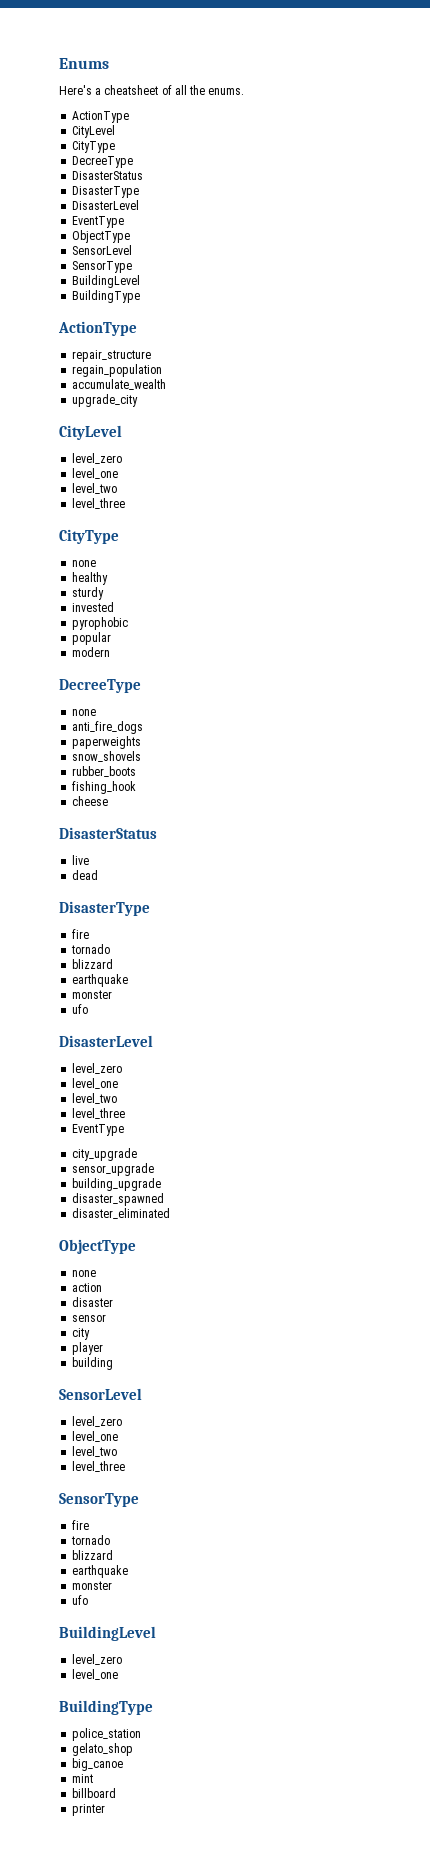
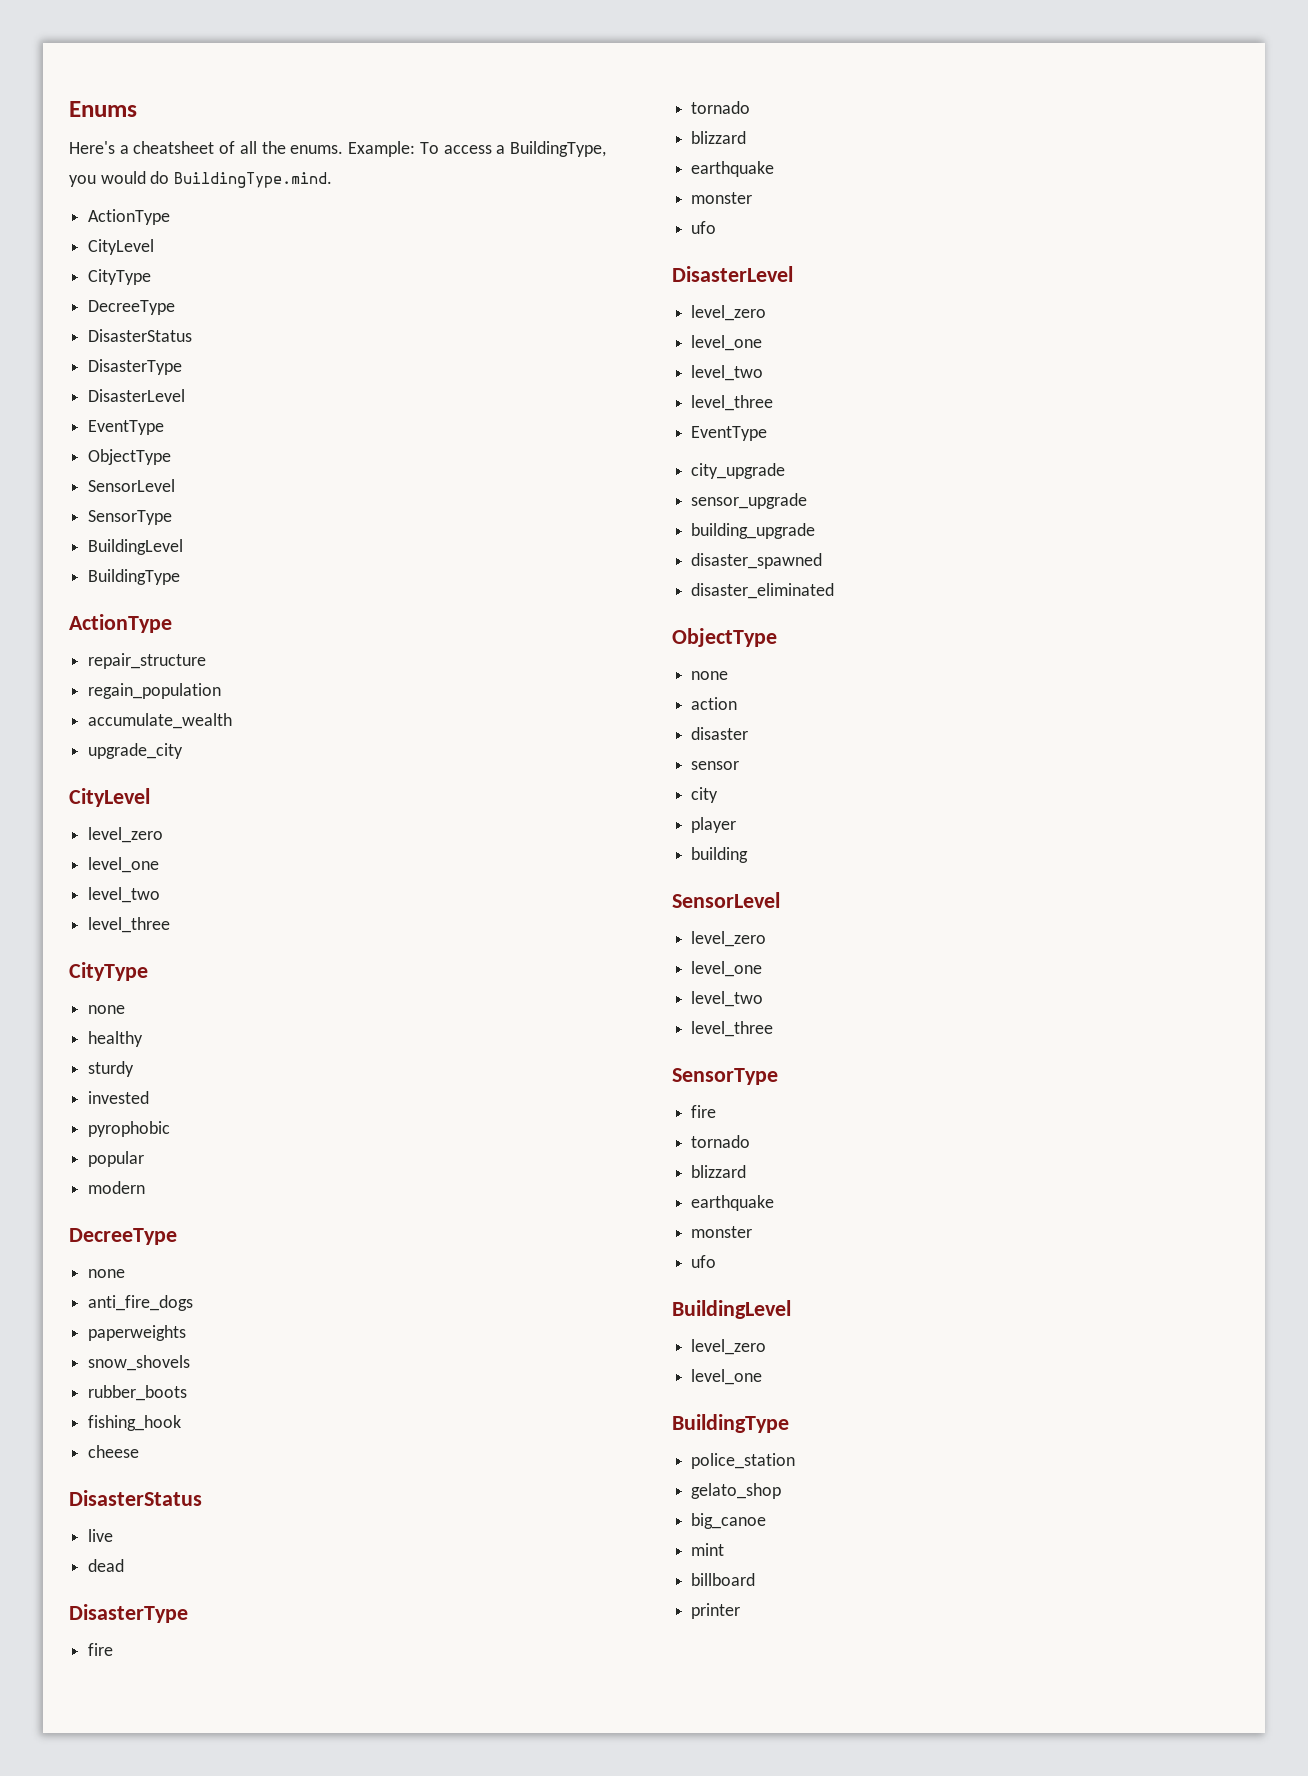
+ Example: To access a BuildingType, you would do BuildingType.mind.

